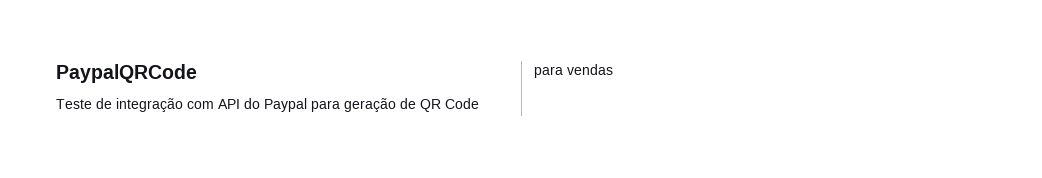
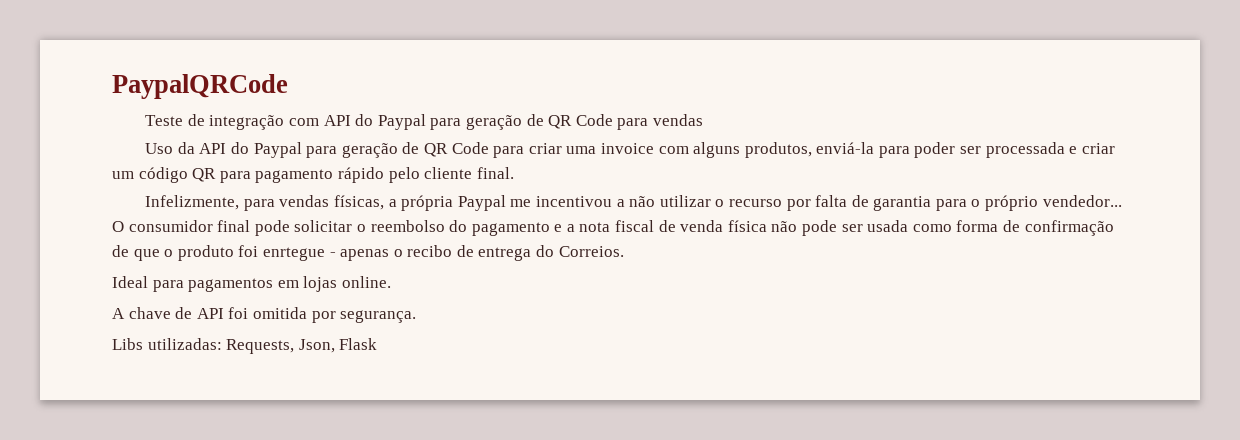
+ Uso da API do Paypal para geração de QR Code para criar uma invoice com alguns produtos, enviá-la para poder ser processada e criar um código QR para pagamento rápido pelo cliente final.
+ Infelizmente, para vendas físicas, a própria Paypal me incentivou a não utilizar o recurso por falta de garantia para o próprio vendedor... O consumidor final pode solicitar o reembolso do pagamento e a nota fiscal de venda física não pode ser usada como forma de confirmação de que o produto foi enrtegue - apenas o recibo de entrega do Correios.
+ Ideal para pagamentos em lojas online.
+ A chave de API foi omitida por segurança.
+ Libs utilizadas: Requests, Json, Flask

